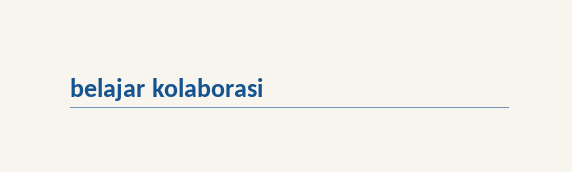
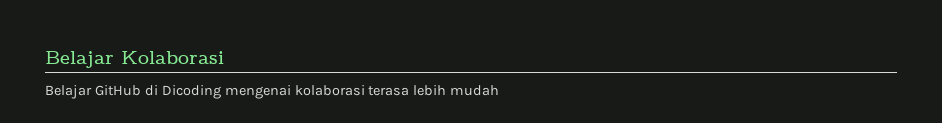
- belajar kolaborasi
+ Belajar Kolaborasi
+ Belajar GitHub di Dicoding mengenai kolaborasi terasa lebih mudah

